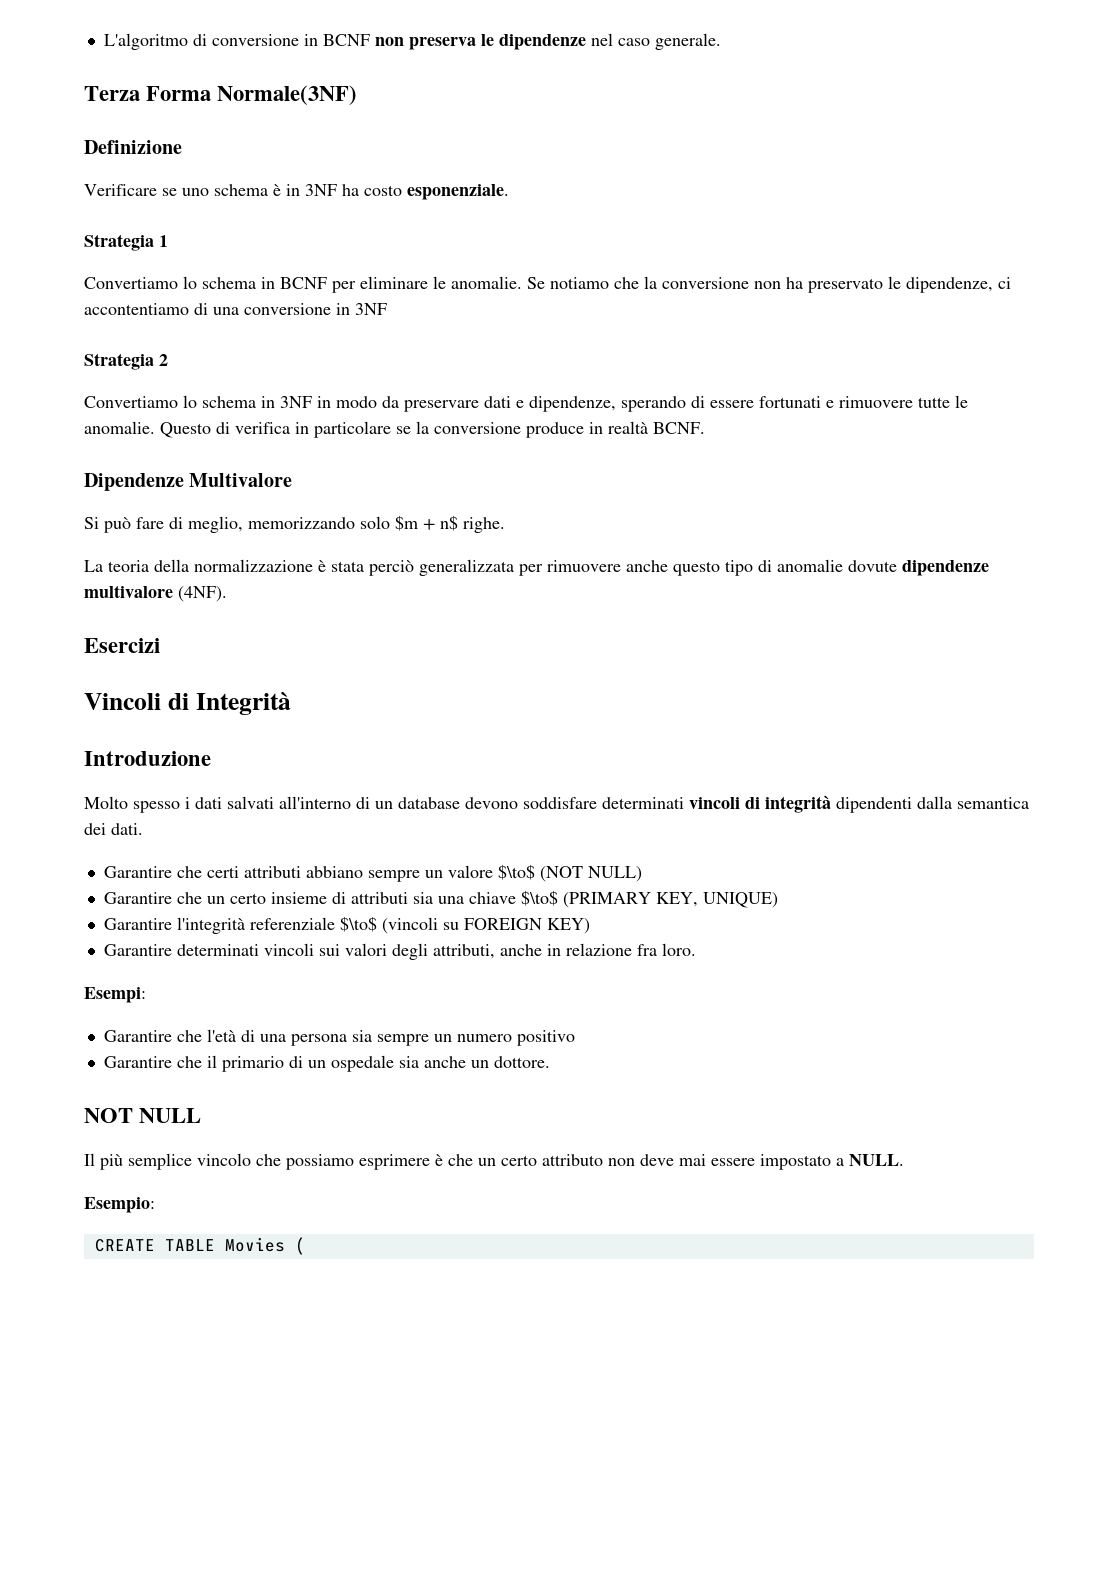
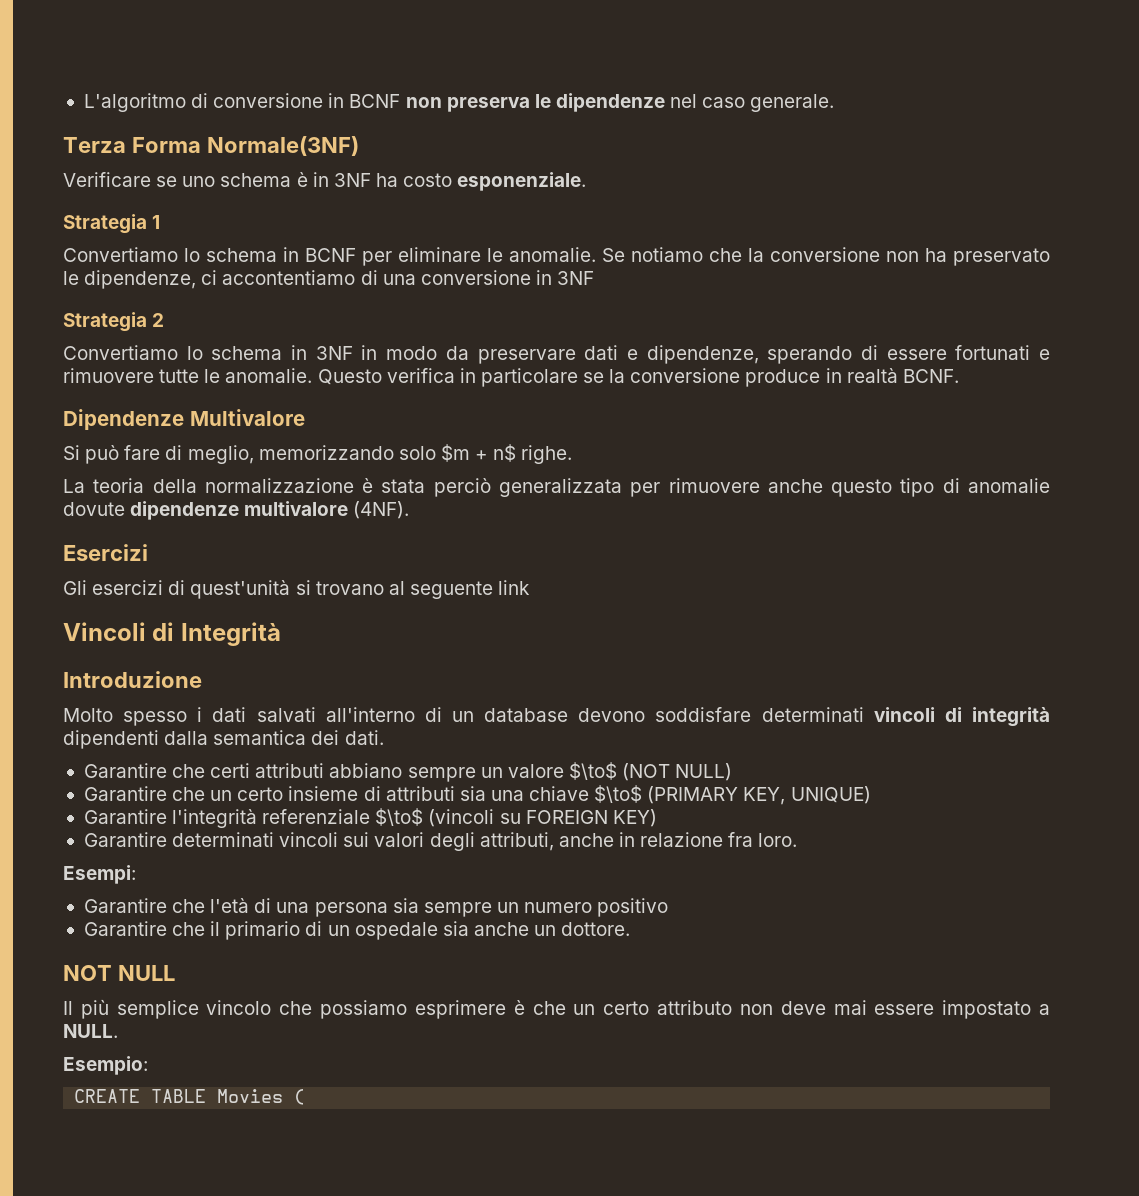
- Definizione
- Questo di verifica in particolare se la conversione produce in realtà BCNF.
+ Questo verifica in particolare se la conversione produce in realtà BCNF.
+ Gli esercizi di quest'unità si trovano al seguente link

